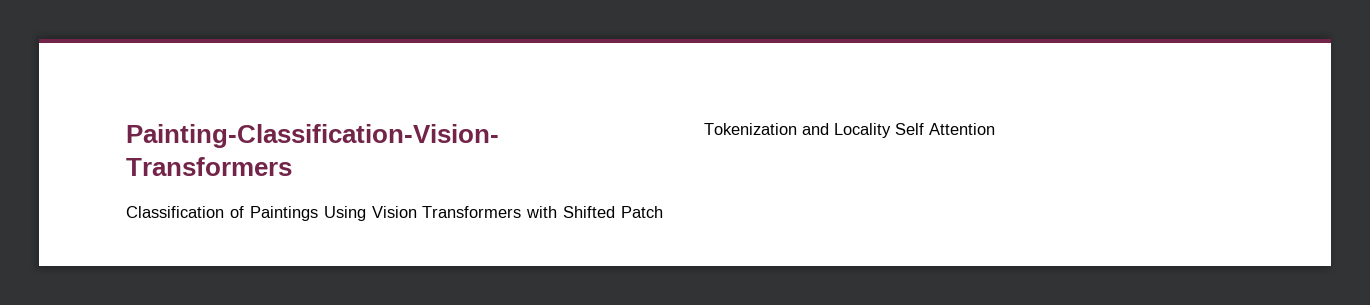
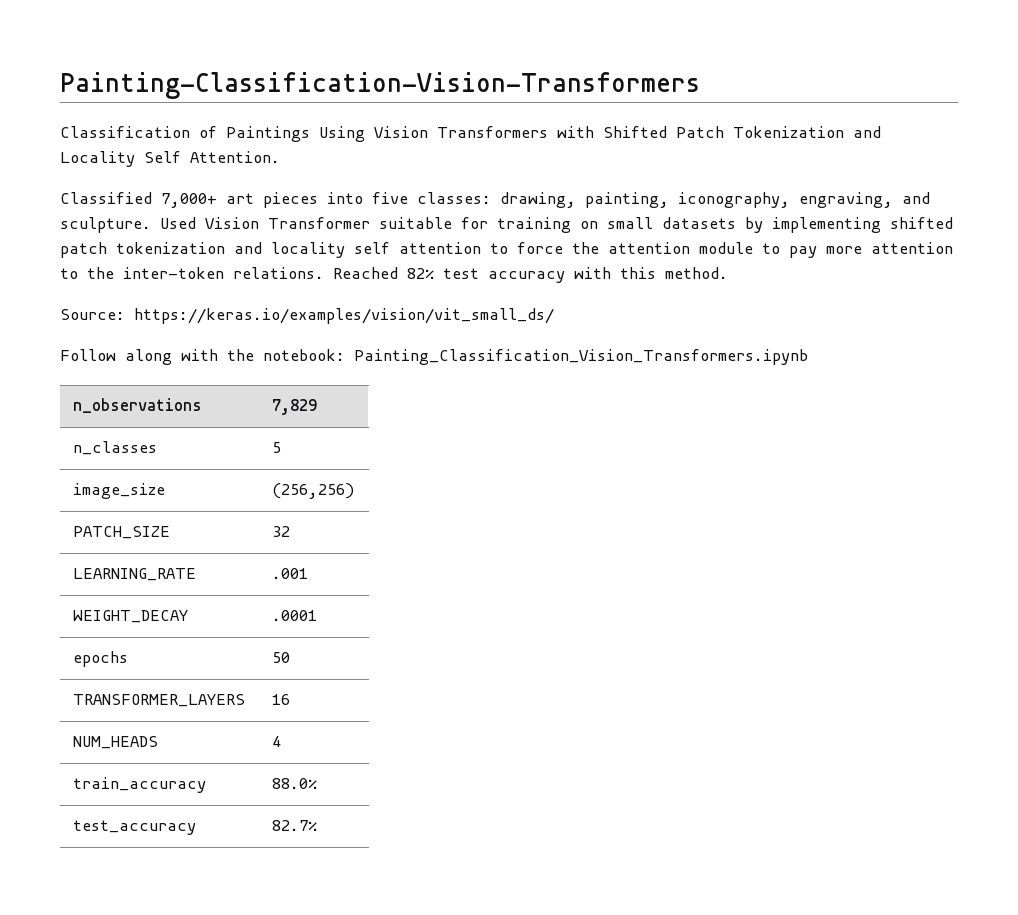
- Classification of Paintings Using Vision Transformers with Shifted Patch Tokenization and Locality Self Attention
+ Classification of Paintings Using Vision Transformers with Shifted Patch Tokenization and Locality Self Attention.
+ Classified 7,000+ art pieces into five classes: drawing, painting, iconography, engraving, and sculpture. Used Vision Transformer suitable for training on small datasets by implementing shifted patch tokenization and locality self attention to force the attention module to pay more attention to the inter-token relations. Reached 82% test accuracy with this method.
+ Source: https://keras.io/examples/vision/vit_small_ds/
+ Follow along with the notebook: Painting_Classification_Vision_Transformers.ipynb
+ n_observations | 7,829
+ n_classes | 5
+ image_size | (256,256)
+ PATCH_SIZE | 32
+ LEARNING_RATE | .001
+ WEIGHT_DECAY | .0001
+ epochs | 50
+ TRANSFORMER_LAYERS | 16
+ NUM_HEADS | 4
+ train_accuracy | 88.0%
+ test_accuracy | 82.7%

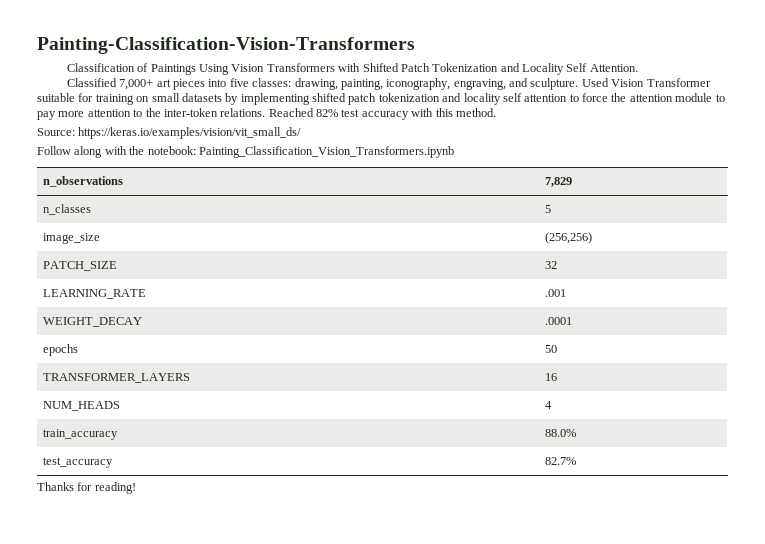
+ Thanks for reading!

